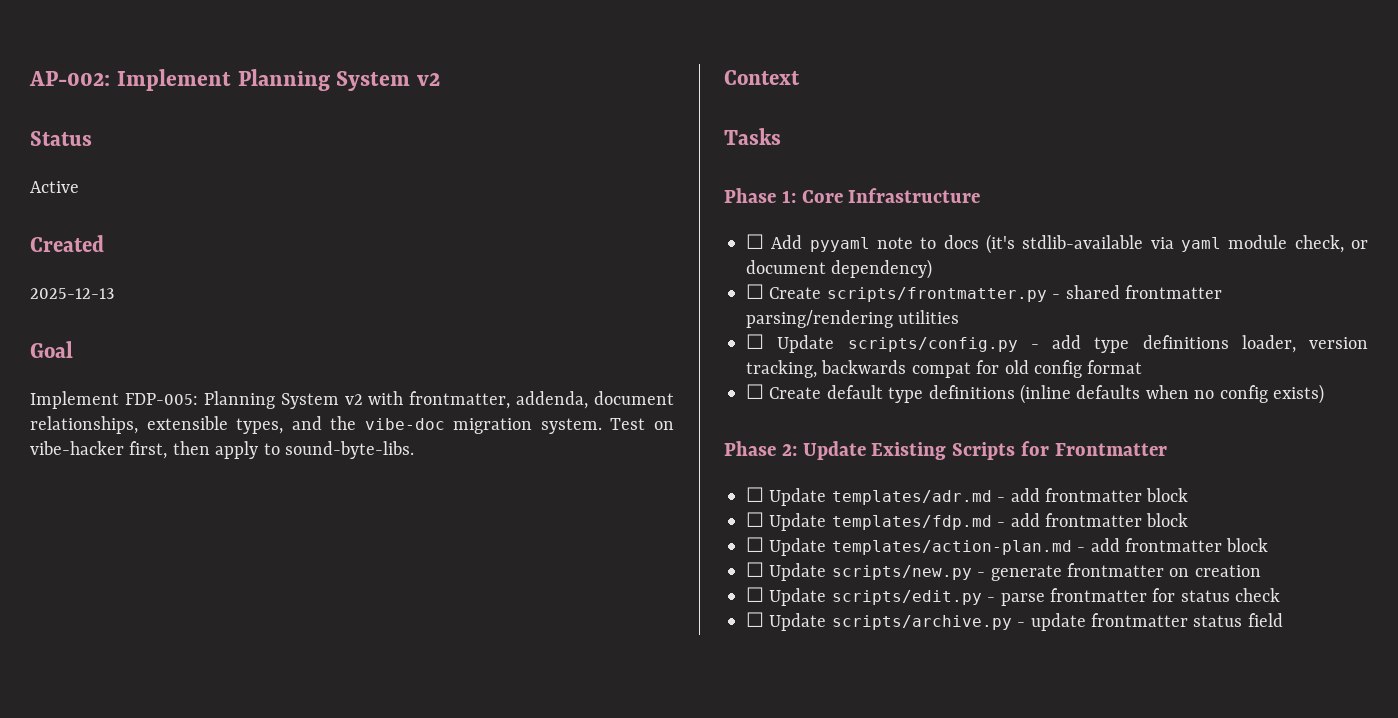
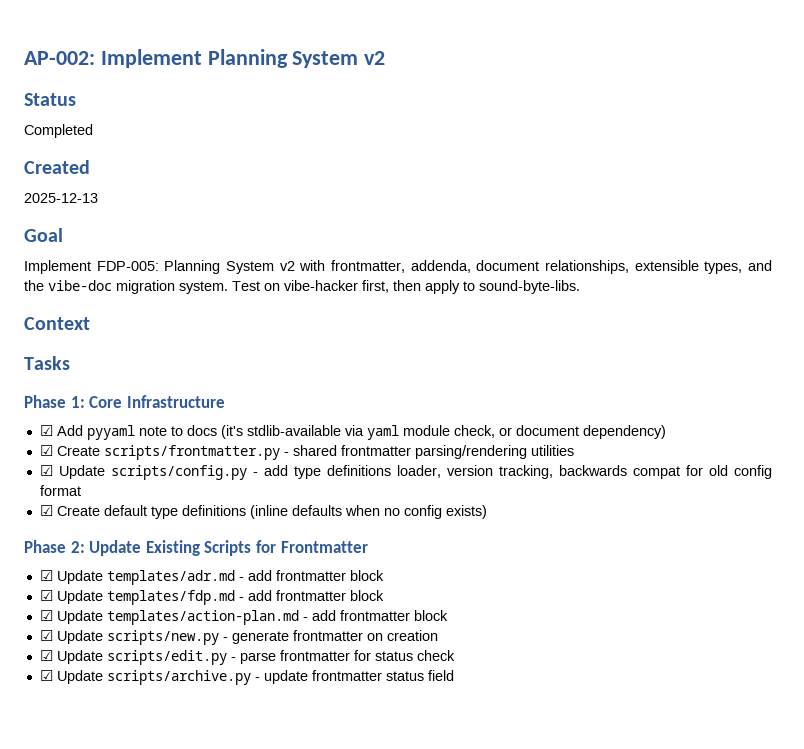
- Active
+ Completed
- ☐ Add pyyaml note to docs (it's stdlib-available via yaml module check, or document dependency)
+ ☑ Add pyyaml note to docs (it's stdlib-available via yaml module check, or document dependency)
- ☐ Create scripts/frontmatter.py - shared frontmatter parsing/rendering utilities
+ ☑ Create scripts/frontmatter.py - shared frontmatter parsing/rendering utilities
- ☐ Update scripts/config.py - add type definitions loader, version tracking, backwards compat for old config format
+ ☑ Update scripts/config.py - add type definitions loader, version tracking, backwards compat for old config format
- ☐ Create default type definitions (inline defaults when no config exists)
+ ☑ Create default type definitions (inline defaults when no config exists)
- ☐ Update templates/adr.md - add frontmatter block
+ ☑ Update templates/adr.md - add frontmatter block
- ☐ Update templates/fdp.md - add frontmatter block
+ ☑ Update templates/fdp.md - add frontmatter block
- ☐ Update templates/action-plan.md - add frontmatter block
+ ☑ Update templates/action-plan.md - add frontmatter block
- ☐ Update scripts/new.py - generate frontmatter on creation
+ ☑ Update scripts/new.py - generate frontmatter on creation
- ☐ Update scripts/edit.py - parse frontmatter for status check
+ ☑ Update scripts/edit.py - parse frontmatter for status check
- ☐ Update scripts/archive.py - update frontmatter status field
+ ☑ Update scripts/archive.py - update frontmatter status field

